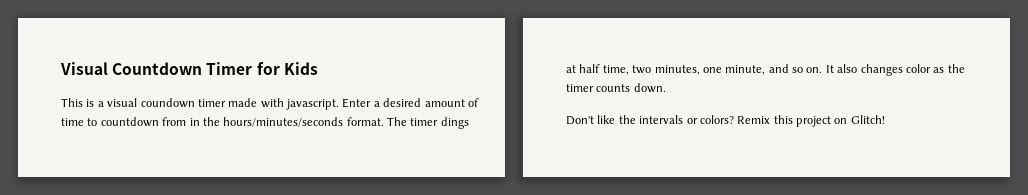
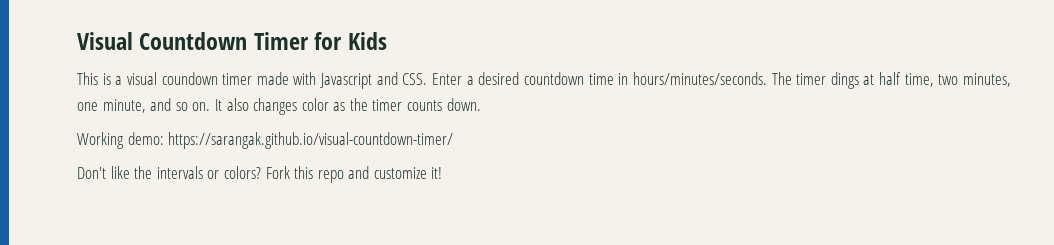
- This is a visual coundown timer made with javascript. Enter a desired amount of time to countdown from in the hours/minutes/seconds format.
+ This is a visual coundown timer made with Javascript and CSS. Enter a desired countdown time in hours/minutes/seconds.
+ Working demo: https://sarangak.github.io/visual-countdown-timer/
- Remix this project on Glitch!
+ Fork this repo and customize it!

